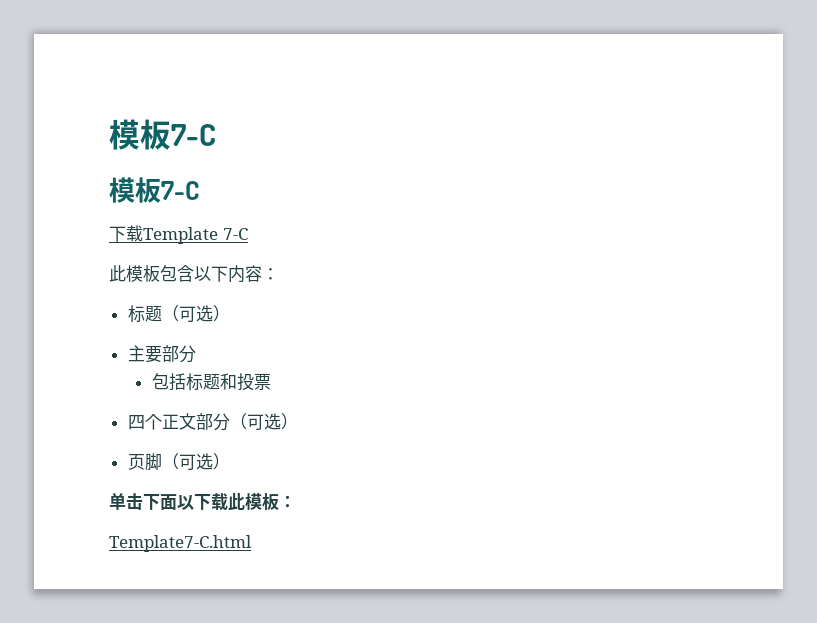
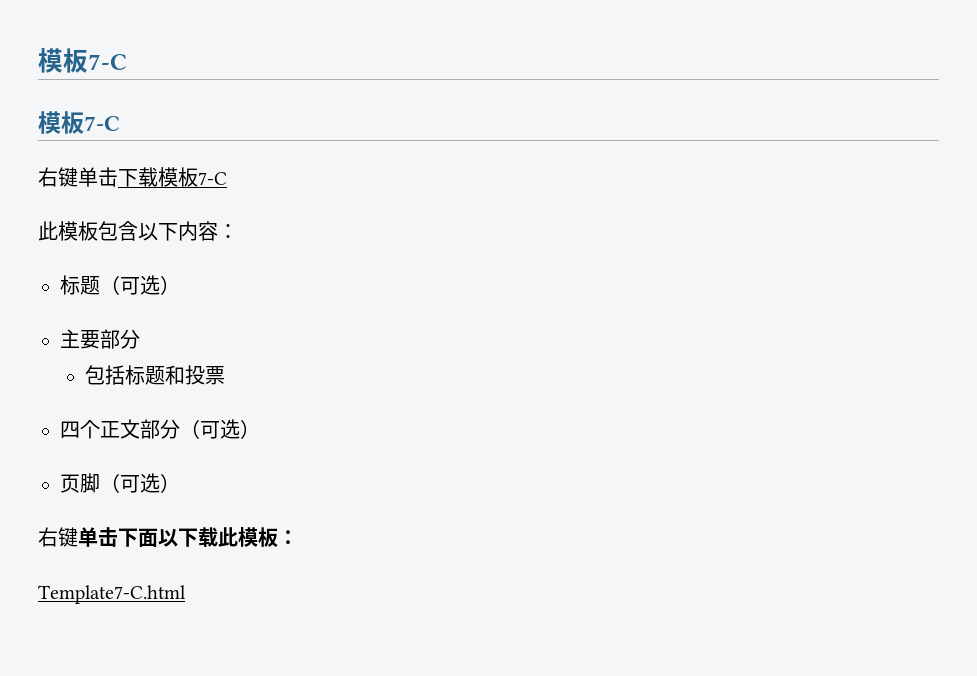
- 下载Template 7-C
+ 右键单击下载模板7-C
- 单击下面以下载此模板：
+ 右键单击下面以下载此模板：

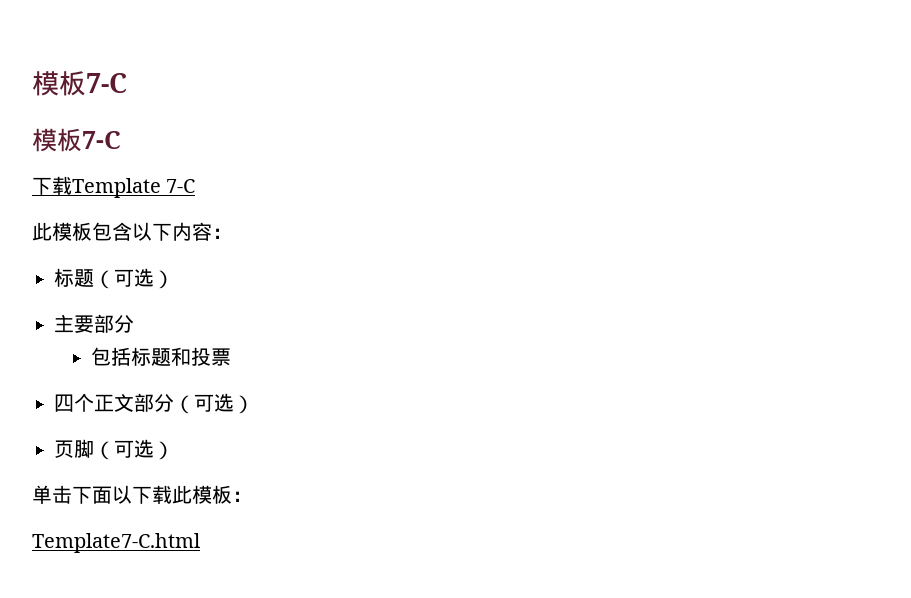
- 右键单击下载模板7-C
+ 下载Template 7-C
- 右键单击下面以下载此模板：
+ 单击下面以下载此模板：

